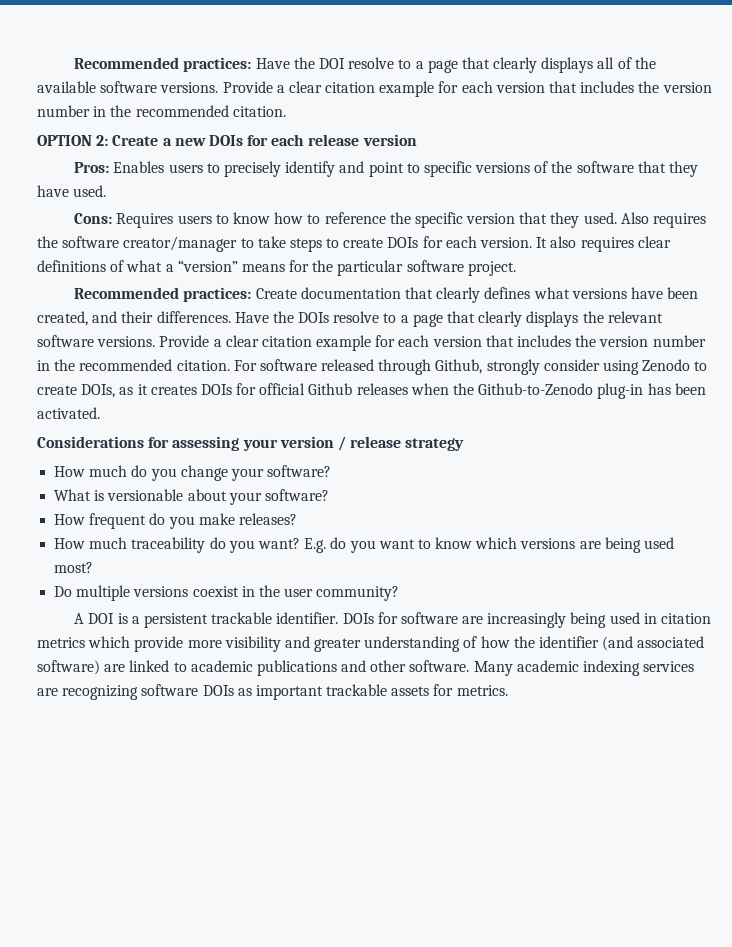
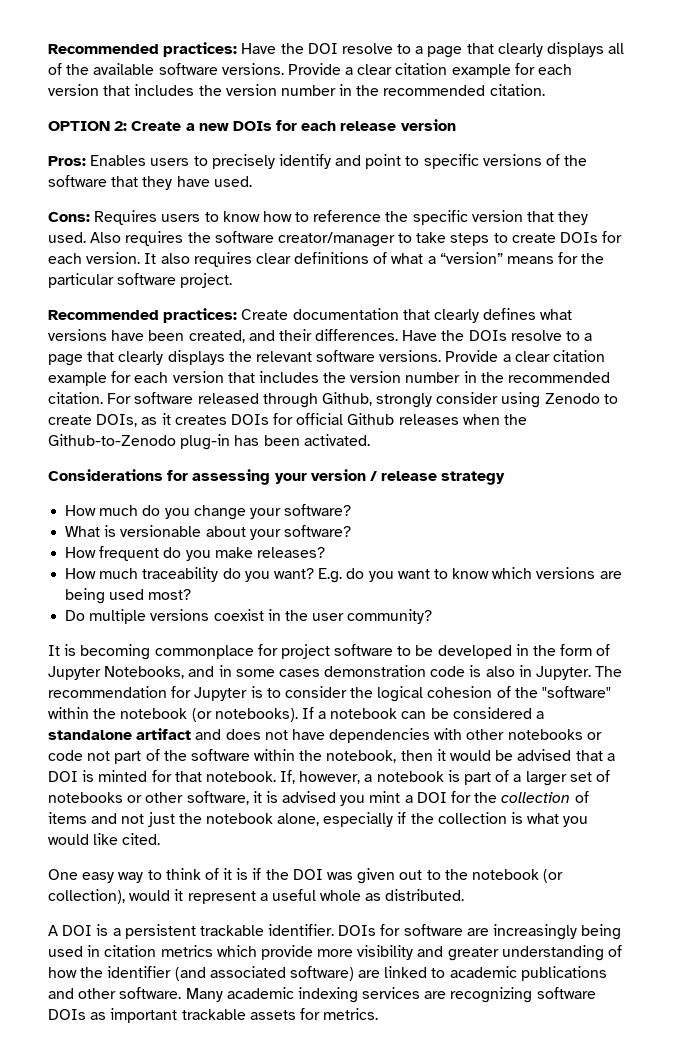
+ It is becoming commonplace for project software to be developed in the form of Jupyter Notebooks, and in some cases demonstration code is also in Jupyter. The recommendation for Jupyter is to consider the logical cohesion of the "software" within the notebook (or notebooks). If a notebook can be considered a standalone artifact and does not have dependencies with other notebooks or code not part of the software within the notebook, then it would be advised that a DOI is minted for that notebook. If, however, a notebook is part of a larger set of notebooks or other software, it is advised you mint a DOI for the collection of items and not just the notebook alone, especially if the collection is what you would like cited.
+ One easy way to think of it is if the DOI was given out to the notebook (or collection), would it represent a useful whole as distributed.

